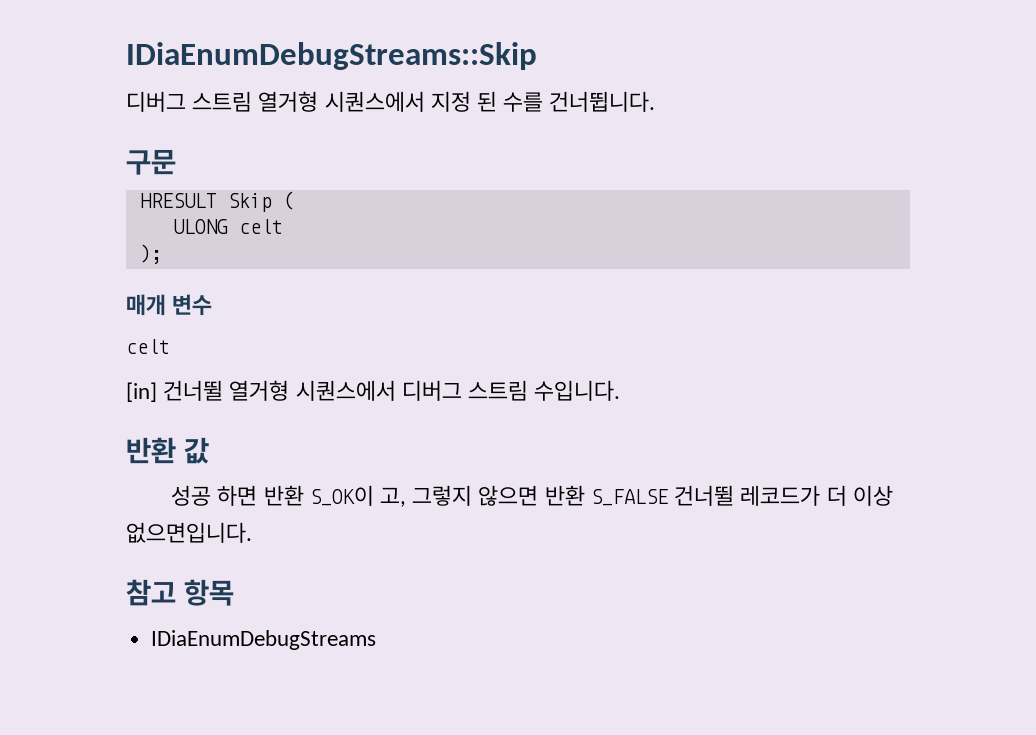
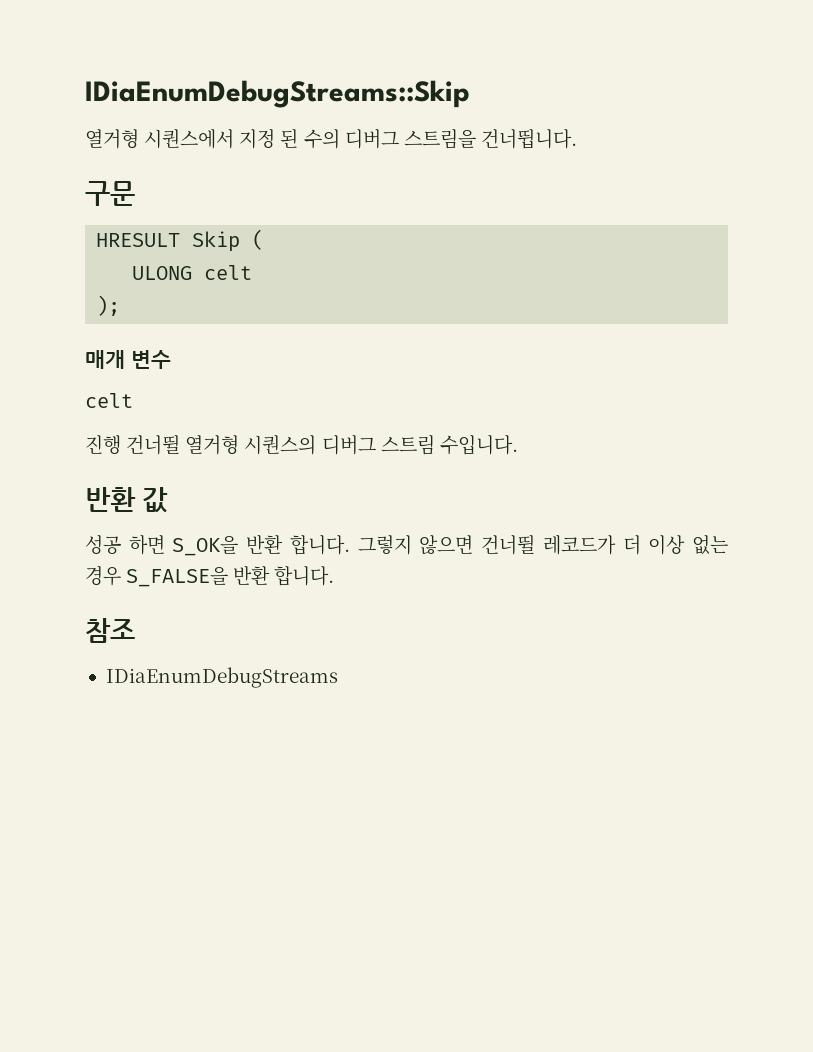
- 디버그 스트림 열거형 시퀀스에서 지정 된 수를 건너뜁니다.
+ 열거형 시퀀스에서 지정 된 수의 디버그 스트림을 건너뜁니다.
- [in] 건너뛸 열거형 시퀀스에서 디버그 스트림 수입니다.
+ 진행 건너뛸 열거형 시퀀스의 디버그 스트림 수입니다.
- 성공 하면 반환 S_OK이 고, 그렇지 않으면 반환 S_FALSE 건너뛸 레코드가 더 이상 없으면입니다.
- 참고 항목
+ 성공 하면 S_OK을 반환 합니다. 그렇지 않으면 건너뛸 레코드가 더 이상 없는 경우 S_FALSE을 반환 합니다.
+ 참조

